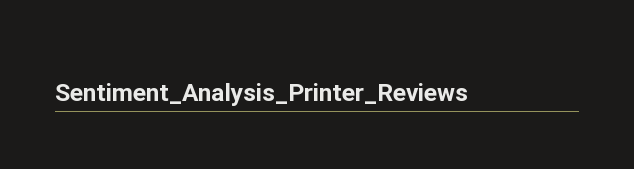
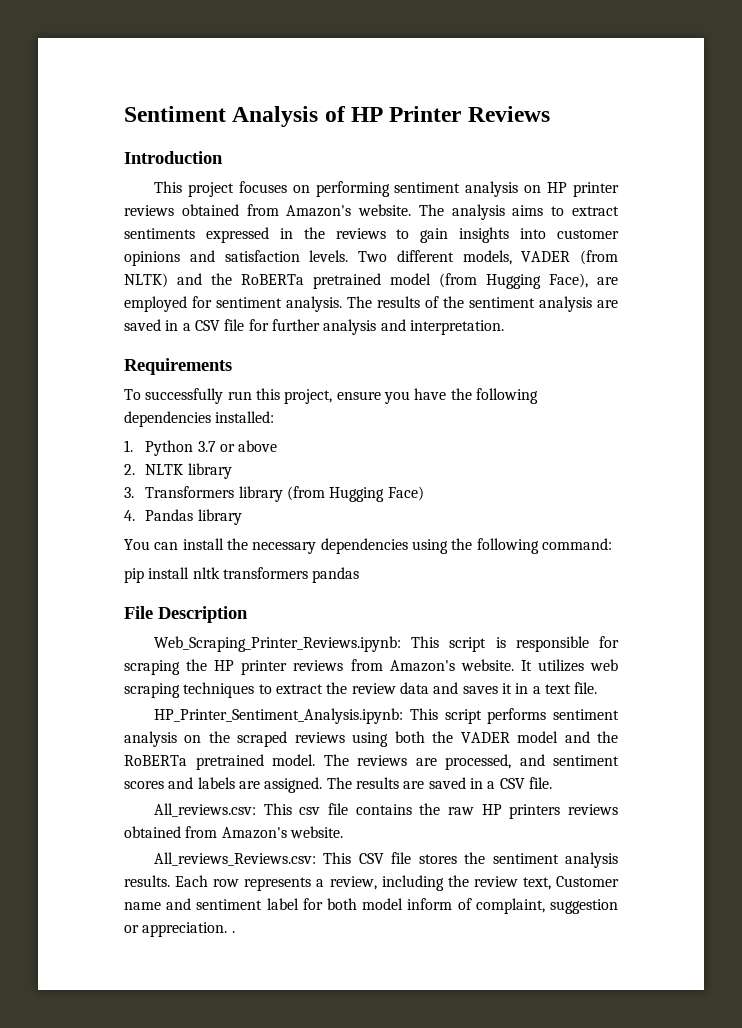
- Sentiment_Analysis_Printer_Reviews
+ Sentiment Analysis of HP Printer Reviews
+ Introduction
+ This project focuses on performing sentiment analysis on HP printer reviews obtained from Amazon's website. The analysis aims to extract sentiments expressed in the reviews to gain insights into customer opinions and satisfaction levels. Two different models, VADER (from NLTK) and the RoBERTa pretrained model (from Hugging Face), are employed for sentiment analysis. The results of the sentiment analysis are saved in a CSV file for further analysis and interpretation.
+ Requirements
+ To successfully run this project, ensure you have the following dependencies installed:
+ 1. Python 3.7 or above
+ 2. NLTK library
+ 3. Transformers library (from Hugging Face)
+ 4. Pandas library
+ You can install the necessary dependencies using the following command:
+ pip install nltk transformers pandas
+ File Description
+ Web_Scraping_Printer_Reviews.ipynb: This script is responsible for scraping the HP printer reviews from Amazon's website. It utilizes web scraping techniques to extract the review data and saves it in a text file.
+ HP_Printer_Sentiment_Analysis.ipynb: This script performs sentiment analysis on the scraped reviews using both the VADER model and the RoBERTa pretrained model. The reviews are processed, and sentiment scores and labels are assigned. The results are saved in a CSV file.
+ All_reviews.csv: This csv file contains the raw HP printers reviews obtained from Amazon's website.
+ All_reviews_Reviews.csv: This CSV file stores the sentiment analysis results. Each row represents a review, including the review text, Customer name and sentiment label for both model inform of complaint, suggestion or appreciation. .

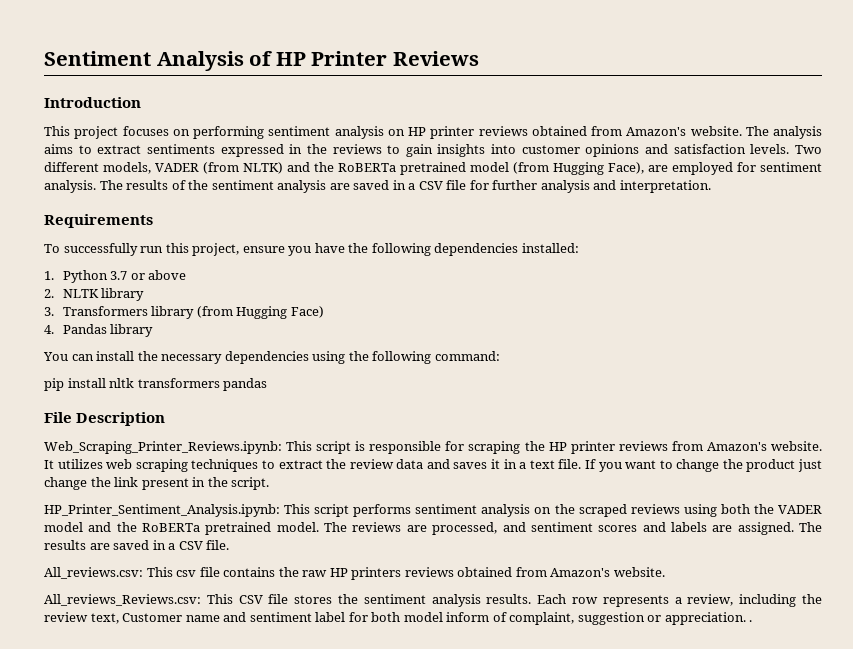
+ If you want to change the product just change the link present in the script.

